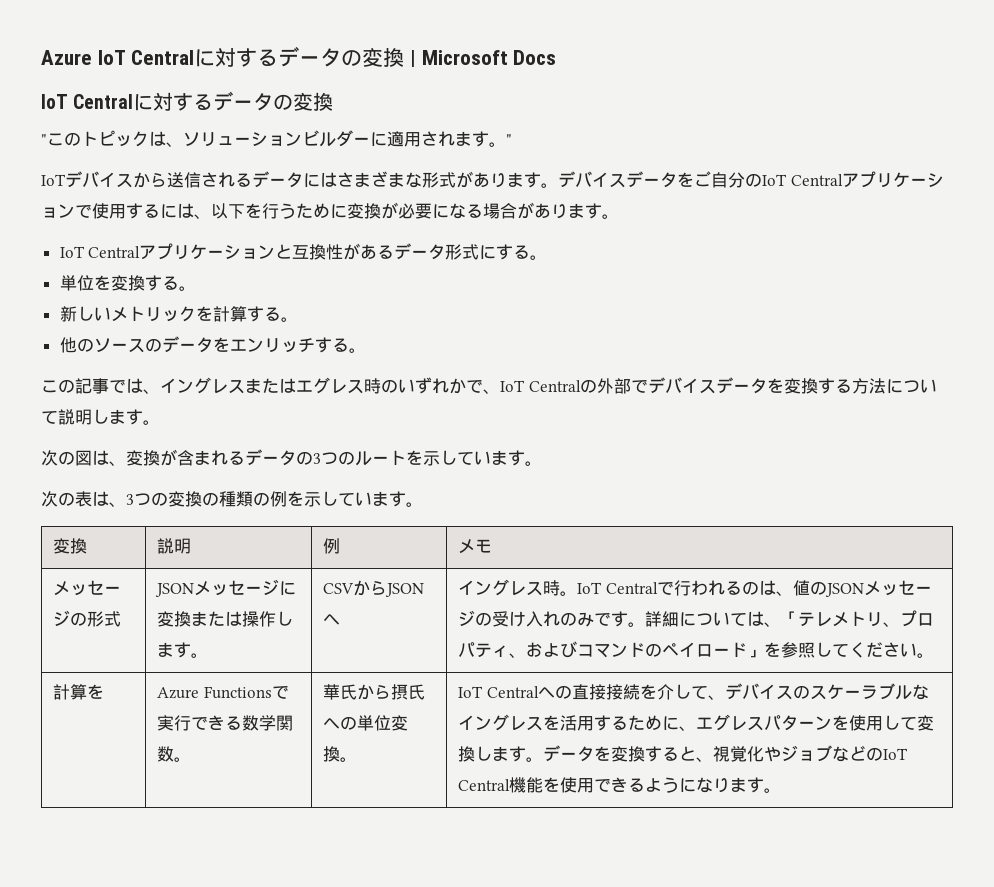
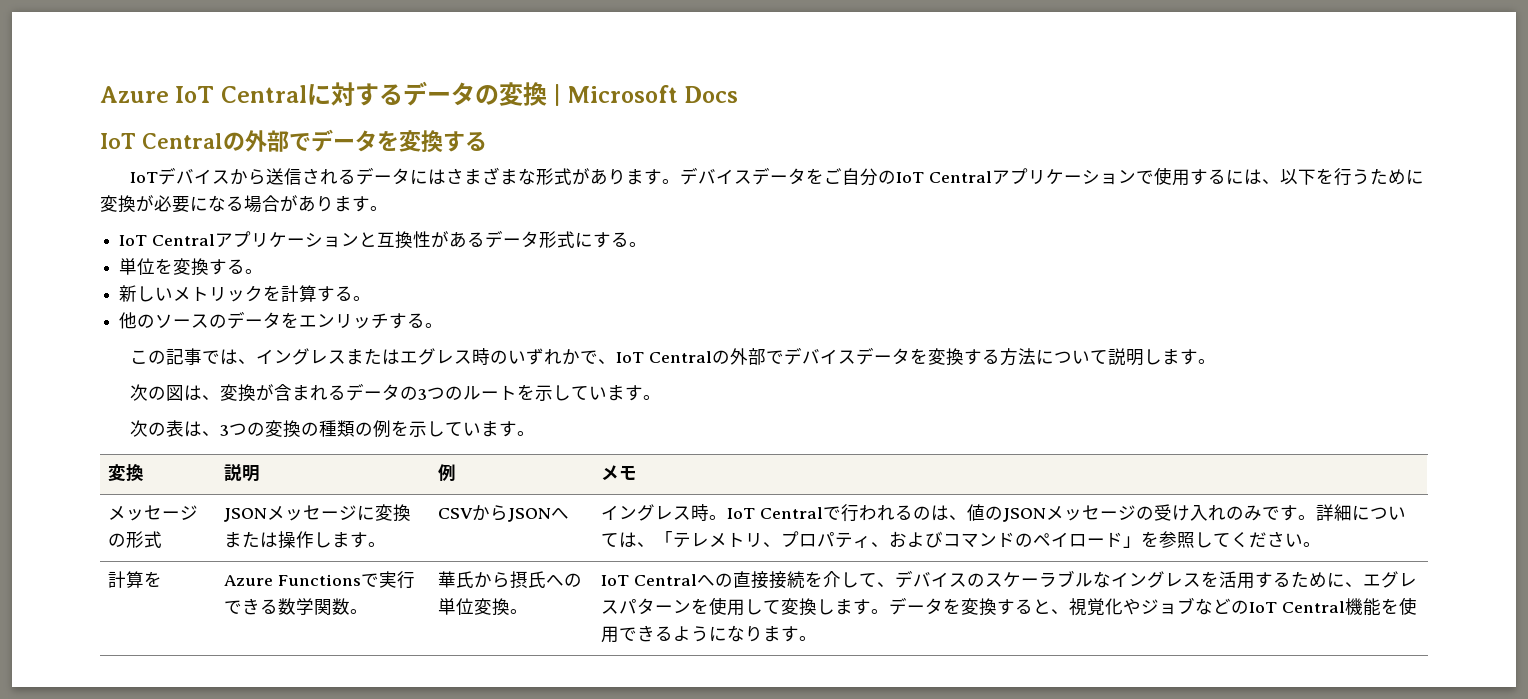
  Azure IoT Centralに対するデータの変換 | Microsoft Docs
- IoT Centralに対するデータの変換
- "このトピックは、ソリューションビルダーに適用されます。"
+ IoT Centralの外部でデータを変換する

